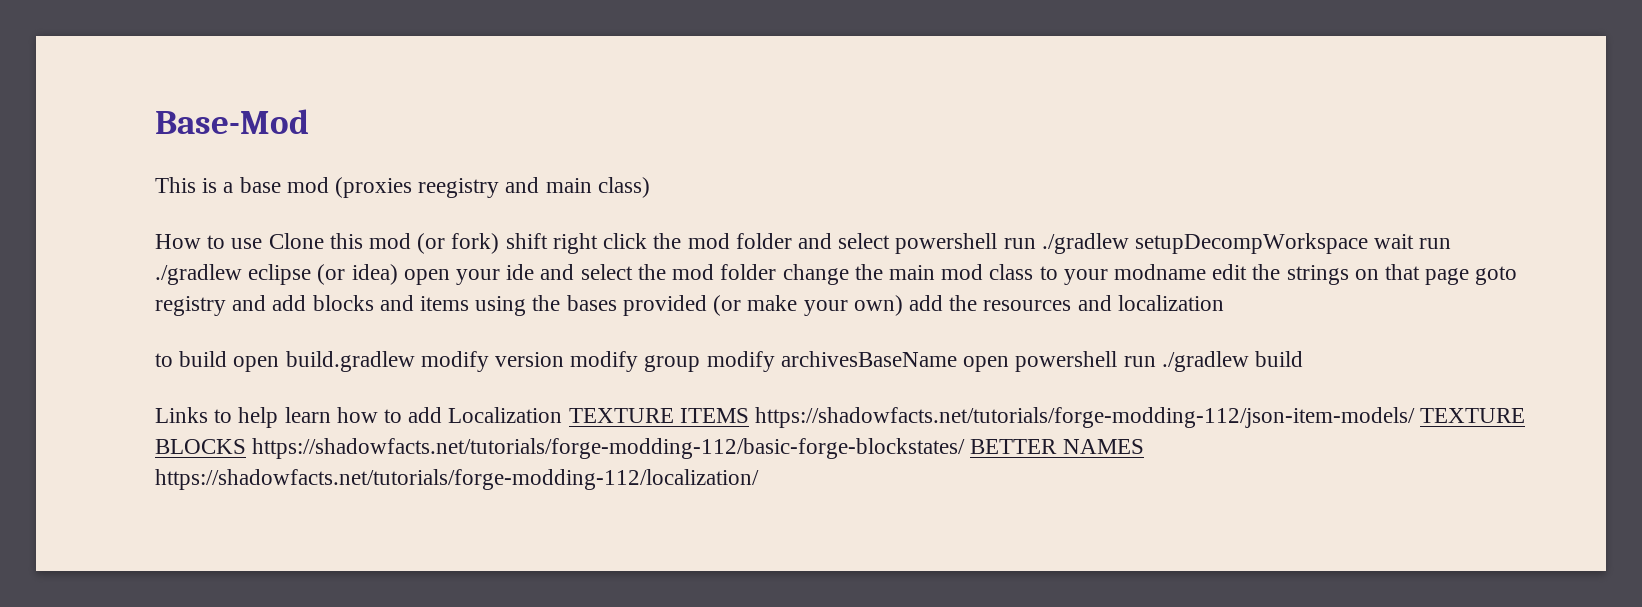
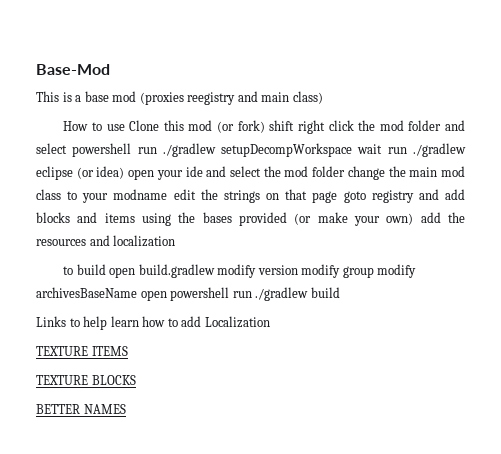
- Links to help learn how to add Localization TEXTURE ITEMS https://shadowfacts.net/tutorials/forge-modding-112/json-item-models/ TEXTURE BLOCKS https://shadowfacts.net/tutorials/forge-modding-112/basic-forge-blockstates/ BETTER NAMES https://shadowfacts.net/tutorials/forge-modding-112/localization/
+ Links to help learn how to add Localization
+ TEXTURE ITEMS
+ TEXTURE BLOCKS
+ BETTER NAMES

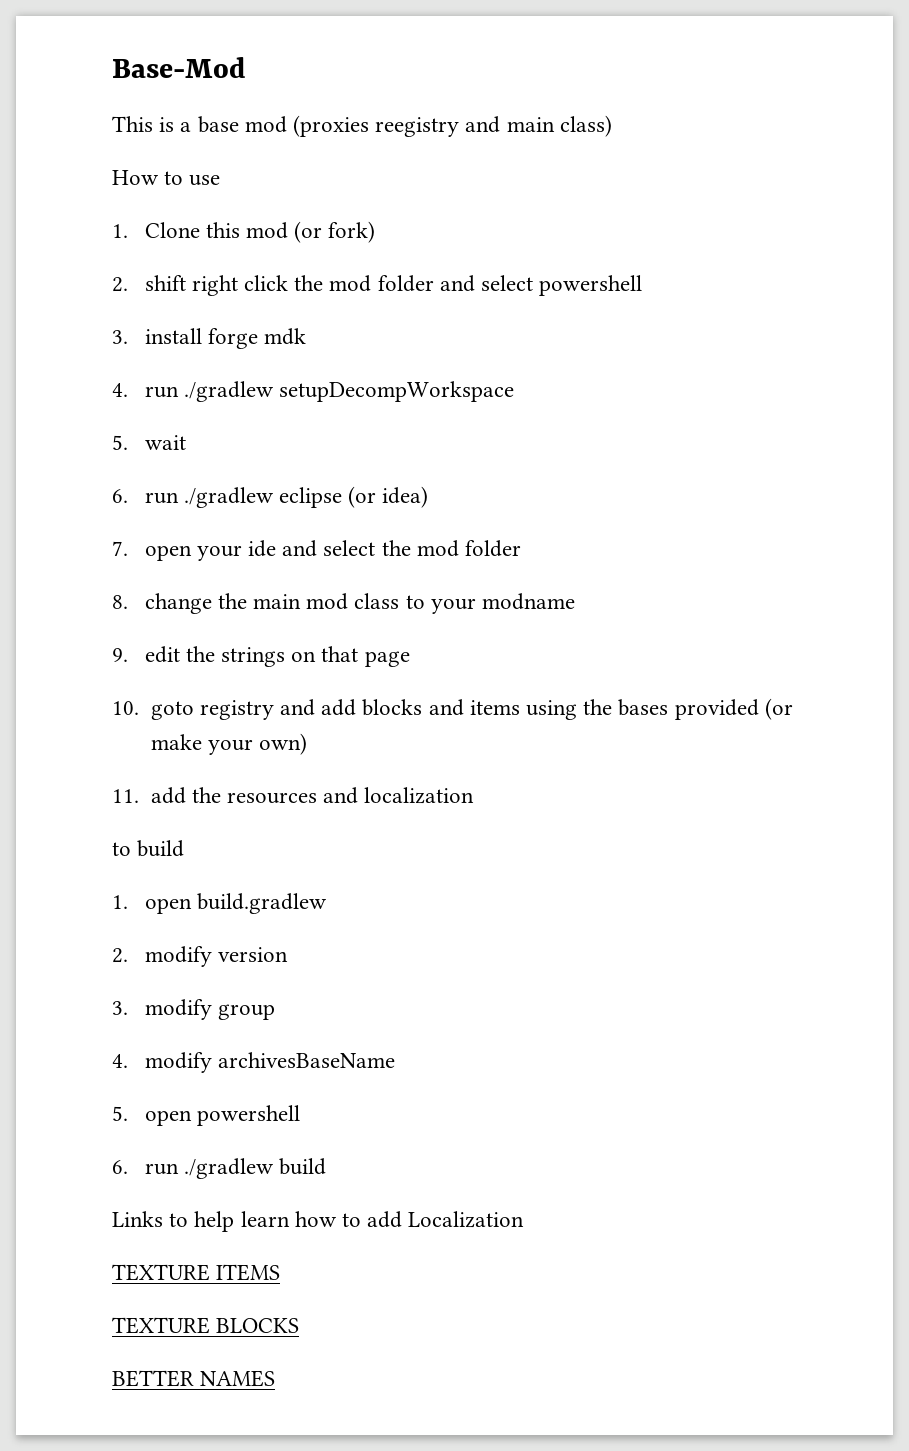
- How to use Clone this mod (or fork) shift right click the mod folder and select powershell run ./gradlew setupDecompWorkspace wait run ./gradlew eclipse (or idea) open your ide and select the mod folder change the main mod class to your modname edit the strings on that page goto registry and add blocks and items using the bases provided (or make your own) add the resources and localization
+ How to use
+ 1. Clone this mod (or fork)
+ 2. shift right click the mod folder and select powershell
+ 3. install forge mdk
+ 4. run ./gradlew setupDecompWorkspace
+ 5. wait
+ 6. run ./gradlew eclipse (or idea)
+ 7. open your ide and select the mod folder
+ 8. change the main mod class to your modname
+ 9. edit the strings on that page
+ 10. goto registry and add blocks and items using the bases provided (or make your own)
+ 11. add the resources and localization
- to build open build.gradlew modify version modify group modify archivesBaseName open powershell run ./gradlew build
+ to build
+ 1. open build.gradlew
+ 2. modify version
+ 3. modify group
+ 4. modify archivesBaseName
+ 5. open powershell
+ 6. run ./gradlew build

